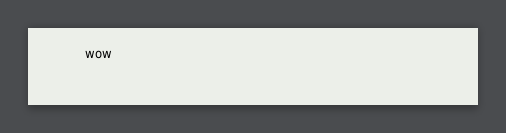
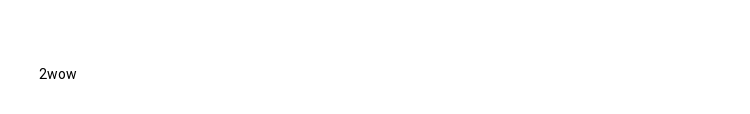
- wow
+ 2wow

